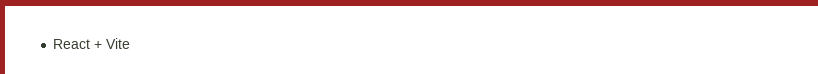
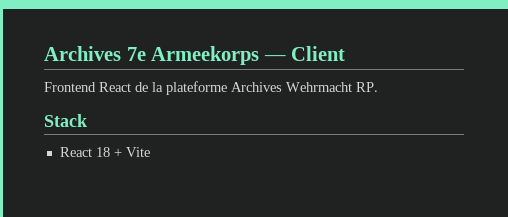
- React + Vite
+ Archives 7e Armeekorps — Client
+ Frontend React de la plateforme Archives Wehrmacht RP.
+ Stack
+ React 18 + Vite

